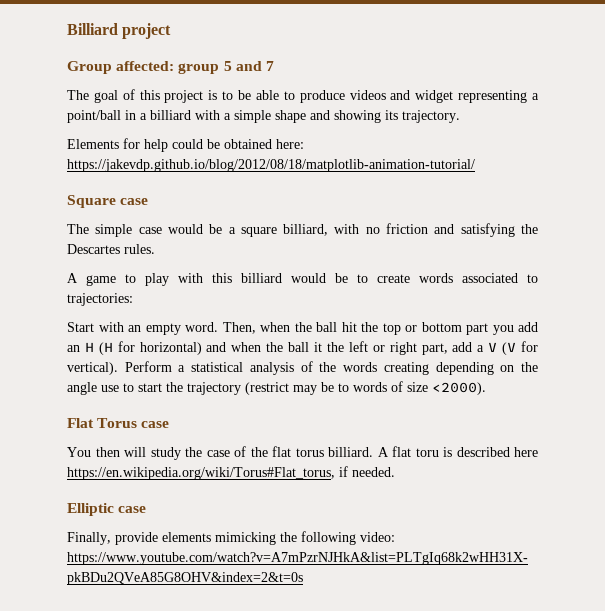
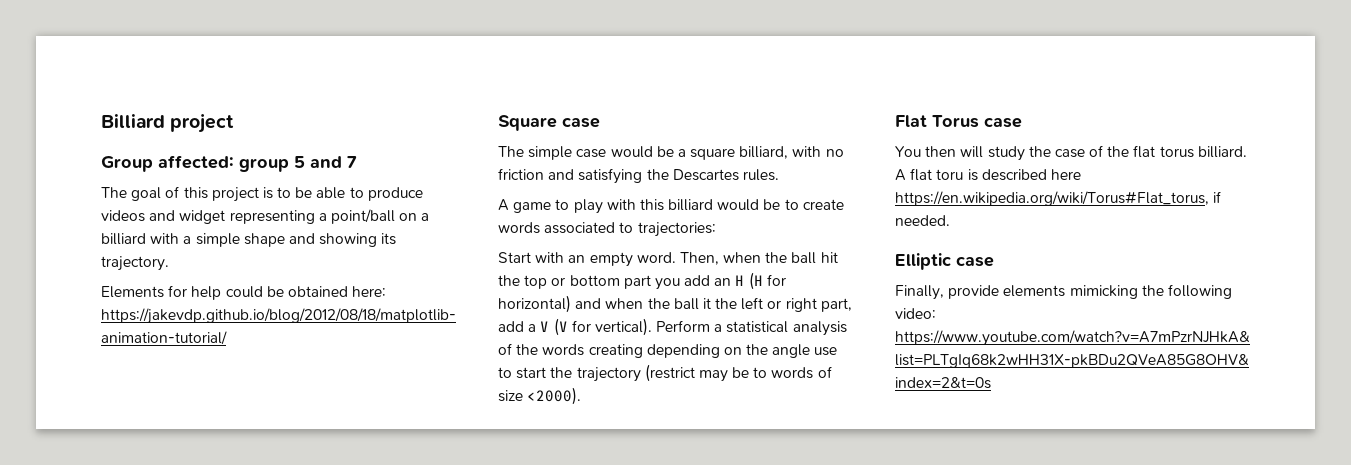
- The goal of this project is to be able to produce videos and widget representing a point/ball in a billiard with a simple shape and showing its trajectory.
+ The goal of this project is to be able to produce videos and widget representing a point/ball on a billiard with a simple shape and showing its trajectory.

